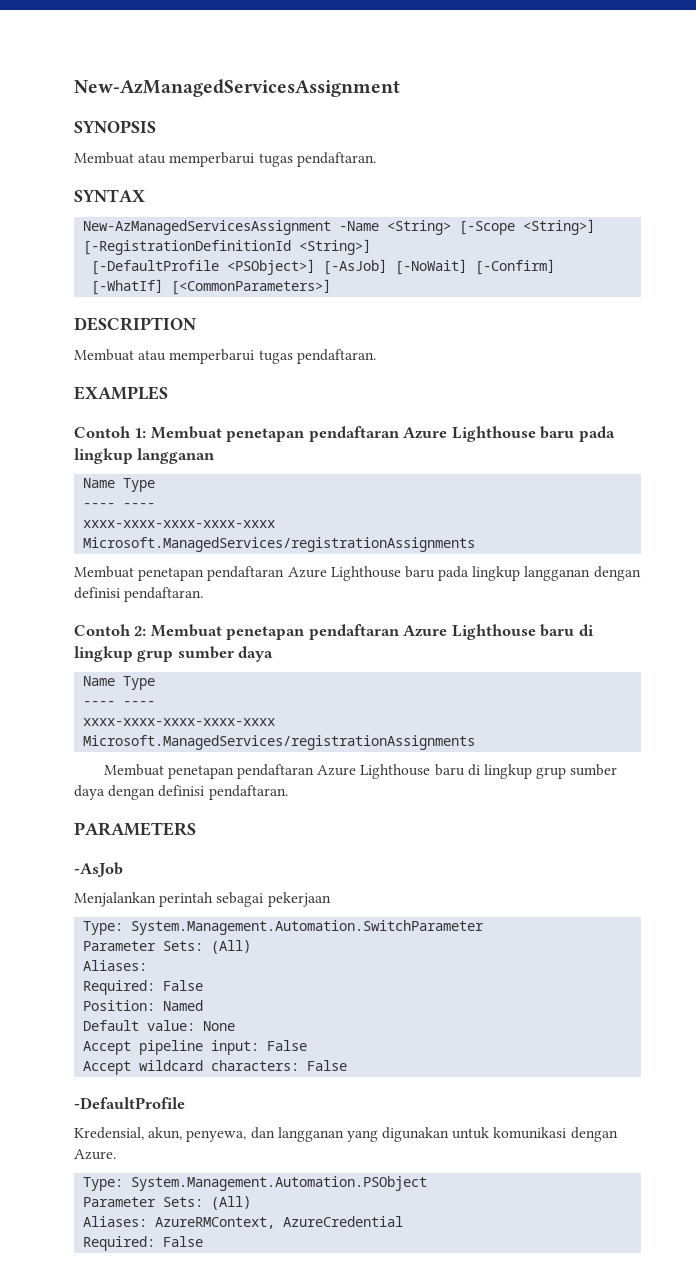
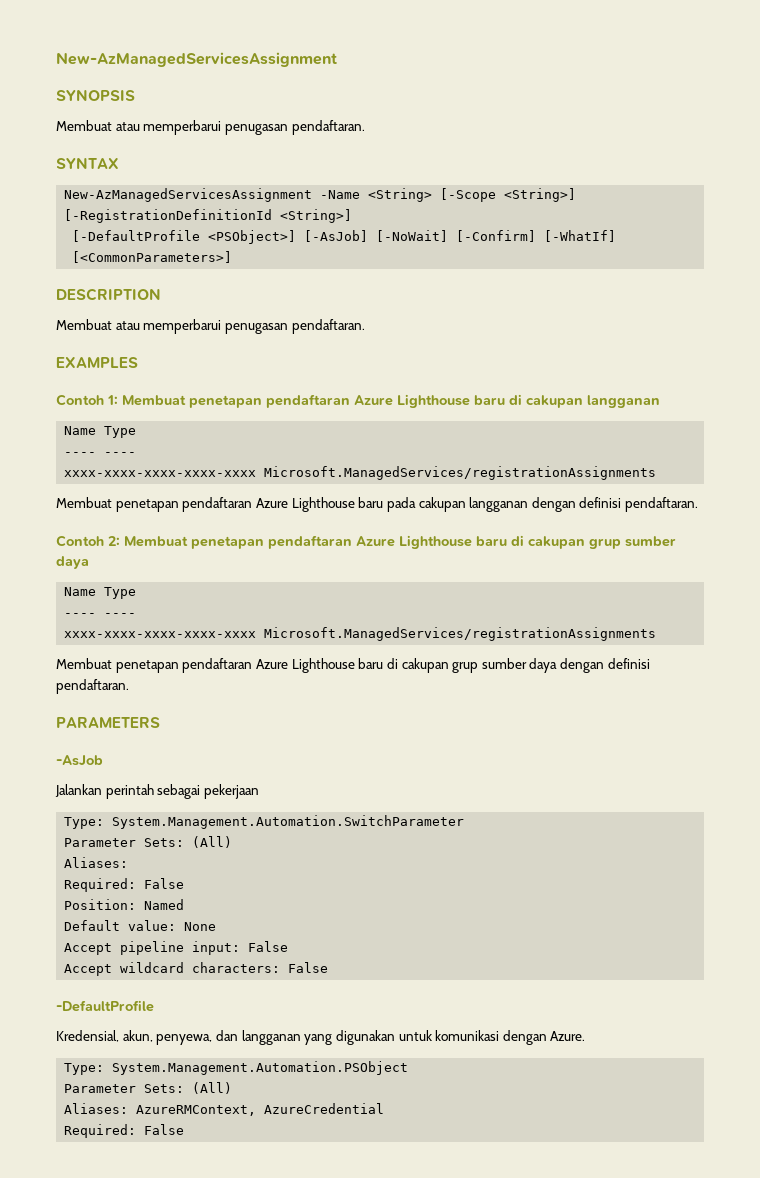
  SYNOPSIS
- Membuat atau memperbarui tugas pendaftaran.
+ Membuat atau memperbarui penugasan pendaftaran.
  DESCRIPTION
- Membuat atau memperbarui tugas pendaftaran.
+ Membuat atau memperbarui penugasan pendaftaran.
- Contoh 1: Membuat penetapan pendaftaran Azure Lighthouse baru pada lingkup langganan
+ Contoh 1: Membuat penetapan pendaftaran Azure Lighthouse baru di cakupan langganan
- Membuat penetapan pendaftaran Azure Lighthouse baru pada lingkup langganan dengan definisi pendaftaran.
+ Membuat penetapan pendaftaran Azure Lighthouse baru pada cakupan langganan dengan definisi pendaftaran.
- Contoh 2: Membuat penetapan pendaftaran Azure Lighthouse baru di lingkup grup sumber daya
+ Contoh 2: Membuat penetapan pendaftaran Azure Lighthouse baru di cakupan grup sumber daya
- Membuat penetapan pendaftaran Azure Lighthouse baru di lingkup grup sumber daya dengan definisi pendaftaran.
+ Membuat penetapan pendaftaran Azure Lighthouse baru di cakupan grup sumber daya dengan definisi pendaftaran.
- Menjalankan perintah sebagai pekerjaan
+ Jalankan perintah sebagai pekerjaan

